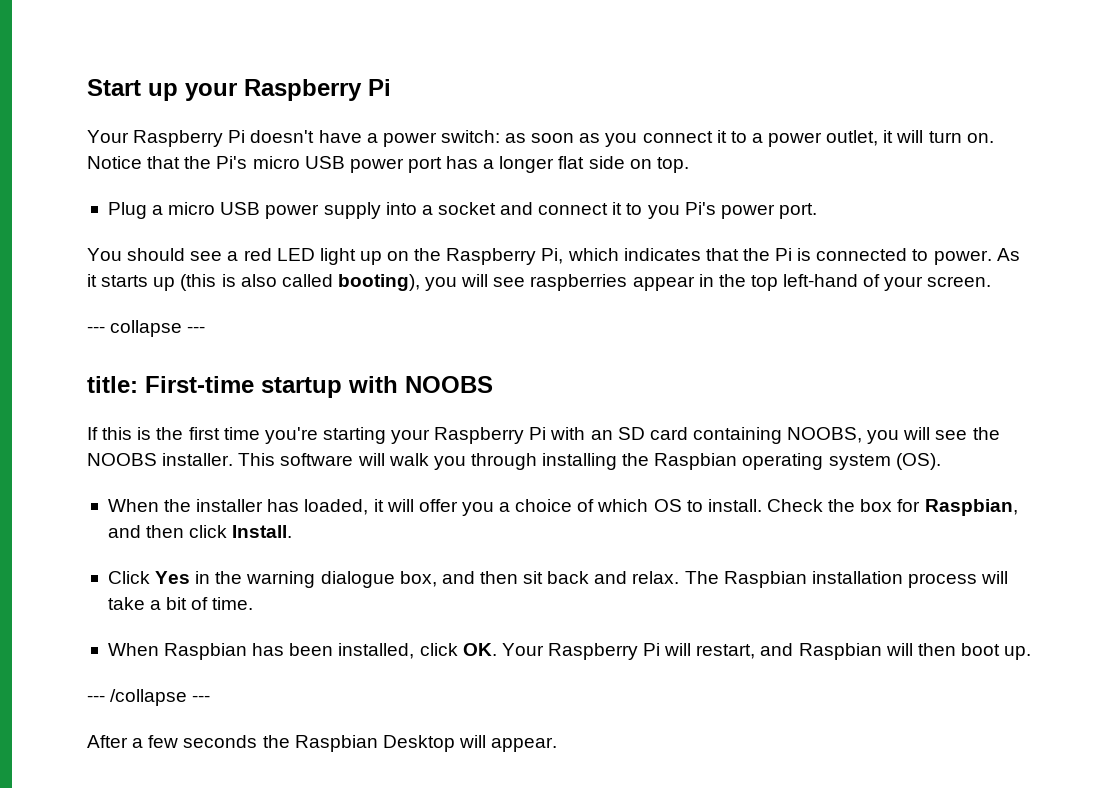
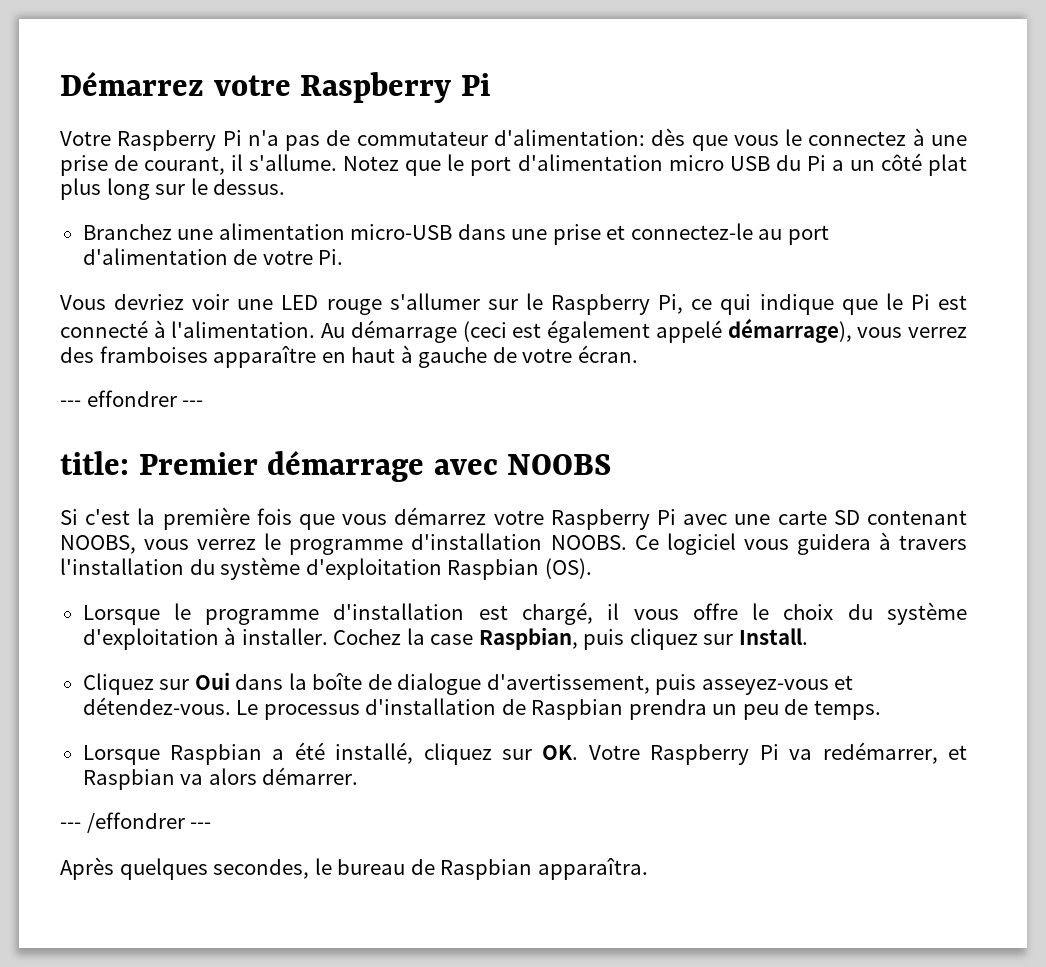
- Start up your Raspberry Pi
+ Démarrez votre Raspberry Pi
- Your Raspberry Pi doesn't have a power switch: as soon as you connect it to a power outlet, it will turn on. Notice that the Pi's micro USB power port has a longer flat side on top.
- Plug a micro USB power supply into a socket and connect it to you Pi's power port.
- You should see a red LED light up on the Raspberry Pi, which indicates that the Pi is connected to power. As it starts up (this is also called booting), you will see raspberries appear in the top left-hand of your screen.
- --- collapse ---
+ Votre Raspberry Pi n'a pas de commutateur d'alimentation: dès que vous le connectez à une prise de courant, il s'allume. Notez que le port d'alimentation micro USB du Pi a un côté plat plus long sur le dessus.
+ Branchez une alimentation micro-USB dans une prise et connectez-le au port d'alimentation de votre Pi.
+ Vous devriez voir une LED rouge s'allumer sur le Raspberry Pi, ce qui indique que le Pi est connecté à l'alimentation. Au démarrage (ceci est également appelé démarrage), vous verrez des framboises apparaître en haut à gauche de votre écran.
+ --- effondrer ---
- title: First-time startup with NOOBS
- If this is the first time you're starting your Raspberry Pi with an SD card containing NOOBS, you will see the NOOBS installer. This software will walk you through installing the Raspbian operating system (OS).
- When the installer has loaded, it will offer you a choice of which OS to install. Check the box for Raspbian, and then click Install.
- Click Yes in the warning dialogue box, and then sit back and relax. The Raspbian installation process will take a bit of time.
- When Raspbian has been installed, click OK. Your Raspberry Pi will restart, and Raspbian will then boot up.
- --- /collapse ---
- After a few seconds the Raspbian Desktop will appear.
+ title: Premier démarrage avec NOOBS
+ Si c'est la première fois que vous démarrez votre Raspberry Pi avec une carte SD contenant NOOBS, vous verrez le programme d'installation NOOBS. Ce logiciel vous guidera à travers l'installation du système d'exploitation Raspbian (OS).
+ Lorsque le programme d'installation est chargé, il vous offre le choix du système d'exploitation à installer. Cochez la case Raspbian, puis cliquez sur Install.
+ Cliquez sur Oui dans la boîte de dialogue d'avertissement, puis asseyez-vous et détendez-vous. Le processus d'installation de Raspbian prendra un peu de temps.
+ Lorsque Raspbian a été installé, cliquez sur OK. Votre Raspberry Pi va redémarrer, et Raspbian va alors démarrer.
+ --- /effondrer ---
+ Après quelques secondes, le bureau de Raspbian apparaîtra.

